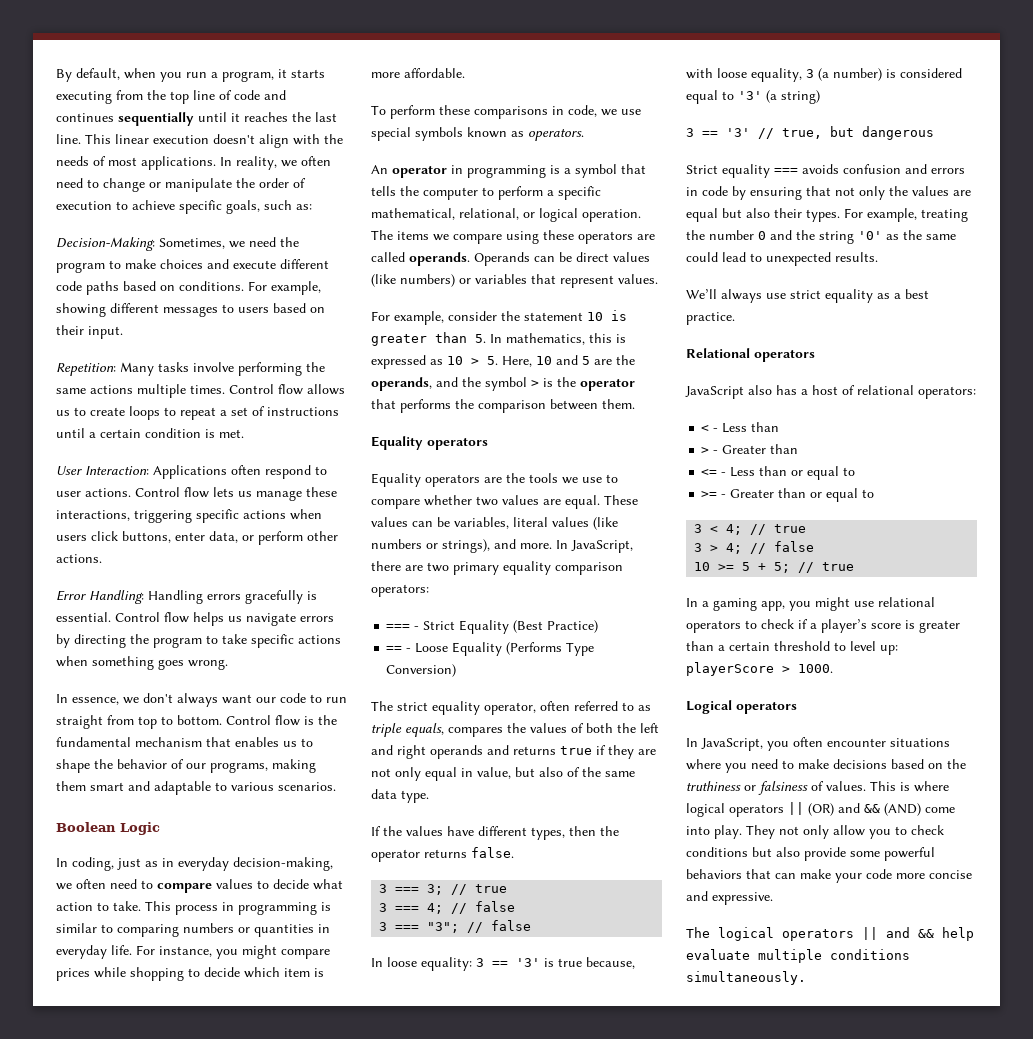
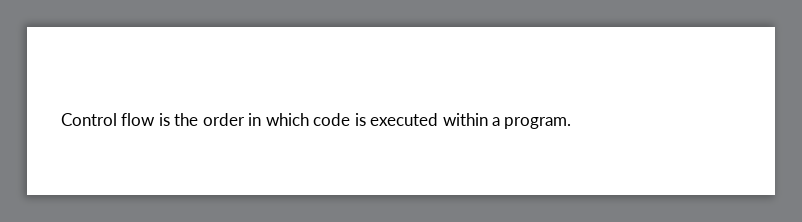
- By default, when you run a program, it starts executing from the top line of code and continues sequentially until it reaches the last line. This linear execution doesn't align with the needs of most applications. In reality, we often need to change or manipulate the order of execution to achieve specific goals, such as:
- Decision-Making: Sometimes, we need the program to make choices and execute different code paths based on conditions. For example, showing different messages to users based on their input.
- Repetition: Many tasks involve performing the same actions multiple times. Control flow allows us to create loops to repeat a set of instructions until a certain condition is met.
- User Interaction: Applications often respond to user actions. Control flow lets us manage these interactions, triggering specific actions when users click buttons, enter data, or perform other actions.
- Error Handling: Handling errors gracefully is essential. Control flow helps us navigate errors by directing the program to take specific actions when something goes wrong.
- In essence, we don't always want our code to run straight from top to bottom. Control flow is the fundamental mechanism that enables us to shape the behavior of our programs, making them smart and adaptable to various scenarios.
- Boolean Logic
- In coding, just as in everyday decision-making, we often need to compare values to decide what action to take. This process in programming is similar to comparing numbers or quantities in everyday life. For instance, you might compare prices while shopping to decide which item is more affordable.
- To perform these comparisons in code, we use special symbols known as operators.
- An operator in programming is a symbol that tells the computer to perform a specific mathematical, relational, or logical operation. The items we compare using these operators are called operands. Operands can be direct values (like numbers) or variables that represent values.
- For example, consider the statement 10 is greater than 5. In mathematics, this is expressed as 10 > 5. Here, 10 and 5 are the operands, and the symbol > is the operator that performs the comparison between them.
- Equality operators
- Equality operators are the tools we use to compare whether two values are equal. These values can be variables, literal values (like numbers or strings), and more. In JavaScript, there are two primary equality comparison operators:
- === - Strict Equality (Best Practice)
- == - Loose Equality (Performs Type Conversion)
- The strict equality operator, often referred to as triple equals, compares the values of both the left and right operands and returns true if they are not only equal in value, but also of the same data type.
- If the values have different types, then the operator returns false.
- 3 === 3; // true
- 3 === 4; // false
- 3 === "3"; // false
- In loose equality: 3 == '3' is true because, with loose equality, 3 (a number) is considered equal to '3' (a string)
- 3 == '3' // true, but dangerous
- Strict equality === avoids confusion and errors in code by ensuring that not only the values are equal but also their types. For example, treating the number 0 and the string '0' as the same could lead to unexpected results.
- We’ll always use strict equality as a best practice.
- Relational operators
- JavaScript also has a host of relational operators:
- < - Less than
- > - Greater than
- <= - Less than or equal to
- >= - Greater than or equal to
- 3 < 4; // true
- 3 > 4; // false
- 10 >= 5 + 5; // true
- In a gaming app, you might use relational operators to check if a player’s score is greater than a certain threshold to level up: playerScore > 1000.
- Logical operators
- In JavaScript, you often encounter situations where you need to make decisions based on the truthiness or falsiness of values. This is where logical operators || (OR) and && (AND) come into play. They not only allow you to check conditions but also provide some powerful behaviors that can make your code more concise and expressive.
- The logical operators || and && help evaluate multiple conditions simultaneously.
+ Control flow is the order in which code is executed within a program.

